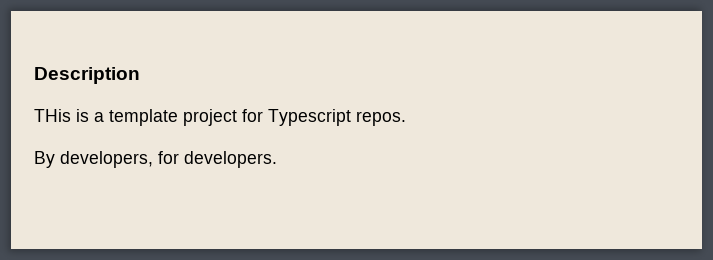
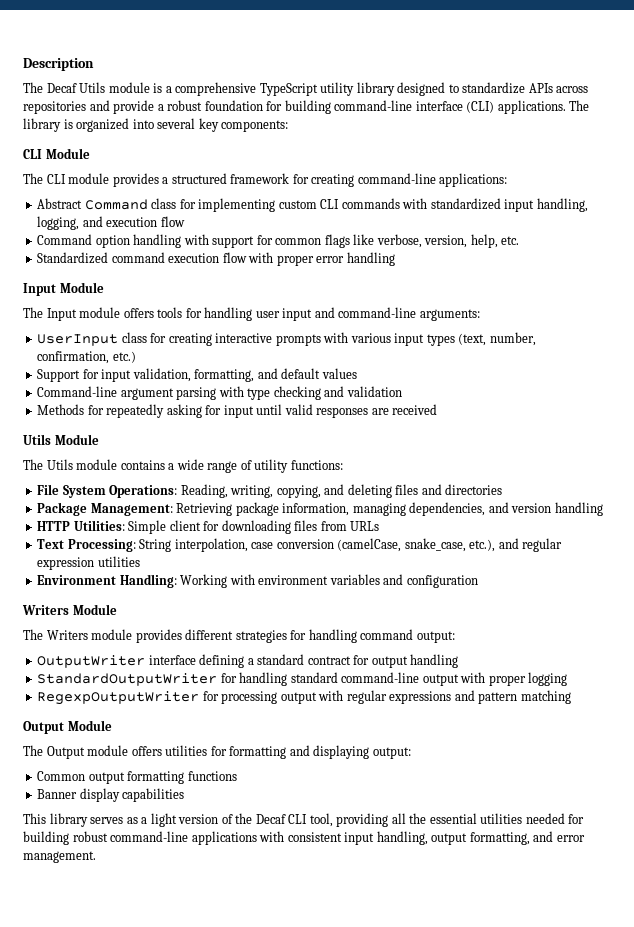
- THis is a template project for Typescript repos.
- By developers, for developers.
+ The Decaf Utils module is a comprehensive TypeScript utility library designed to standardize APIs across repositories and provide a robust foundation for building command-line interface (CLI) applications. The library is organized into several key components:
+ CLI Module
+ The CLI module provides a structured framework for creating command-line applications:
+ Abstract Command class for implementing custom CLI commands with standardized input handling, logging, and execution flow
+ Command option handling with support for common flags like verbose, version, help, etc.
+ Standardized command execution flow with proper error handling
+ Input Module
+ The Input module offers tools for handling user input and command-line arguments:
+ UserInput class for creating interactive prompts with various input types (text, number, confirmation, etc.)
+ Support for input validation, formatting, and default values
+ Command-line argument parsing with type checking and validation
+ Methods for repeatedly asking for input until valid responses are received
+ Utils Module
+ The Utils module contains a wide range of utility functions:
+ File System Operations: Reading, writing, copying, and deleting files and directories
+ Package Management: Retrieving package information, managing dependencies, and version handling
+ HTTP Utilities: Simple client for downloading files from URLs
+ Text Processing: String interpolation, case conversion (camelCase, snake_case, etc.), and regular expression utilities
+ Environment Handling: Working with environment variables and configuration
+ Writers Module
+ The Writers module provides different strategies for handling command output:
+ OutputWriter interface defining a standard contract for output handling
+ StandardOutputWriter for handling standard command-line output with proper logging
+ RegexpOutputWriter for processing output with regular expressions and pattern matching
+ Output Module
+ The Output module offers utilities for formatting and displaying output:
+ Common output formatting functions
+ Banner display capabilities
+ This library serves as a light version of the Decaf CLI tool, providing all the essential utilities needed for building robust command-line applications with consistent input handling, output formatting, and error management.

